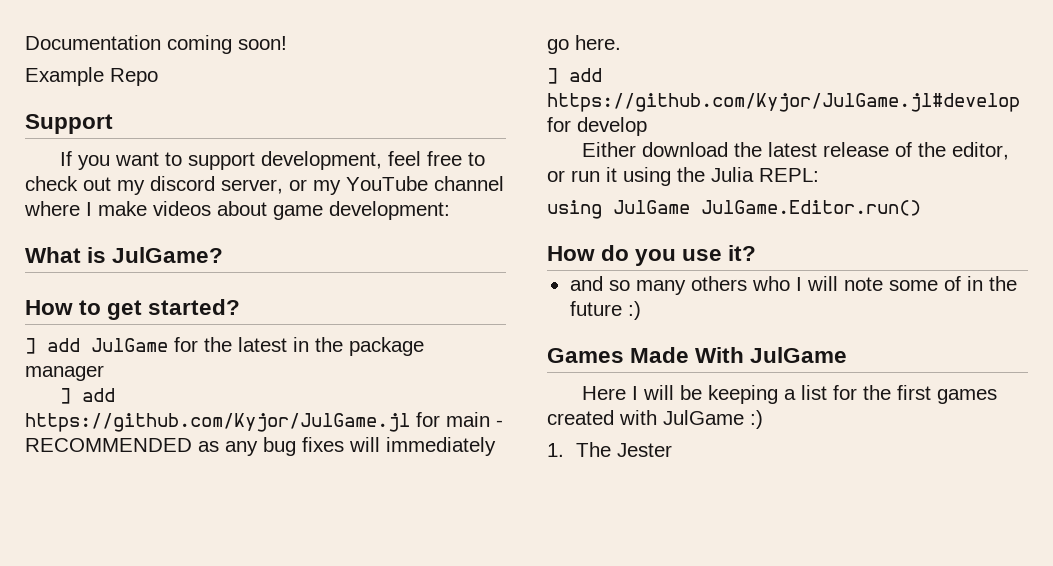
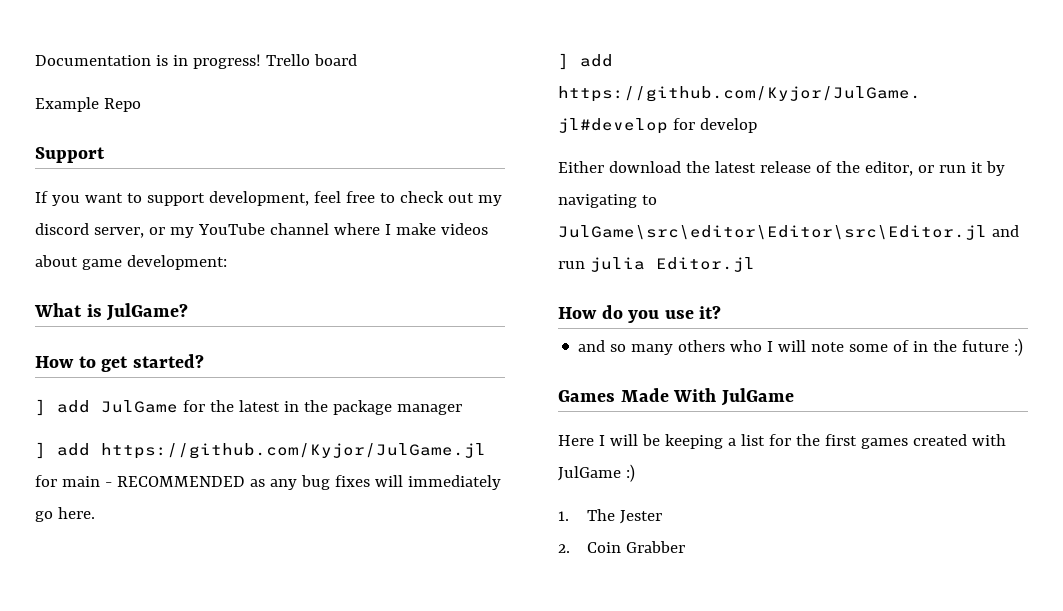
- Documentation coming soon!
+ Documentation is in progress! Trello board
- Either download the latest release of the editor, or run it using the Julia REPL:
- using JulGame JulGame.Editor.run()
+ Either download the latest release of the editor, or run it by navigating to JulGame\src\editor\Editor\src\Editor.jl and run julia Editor.jl
+ 2. Coin Grabber

